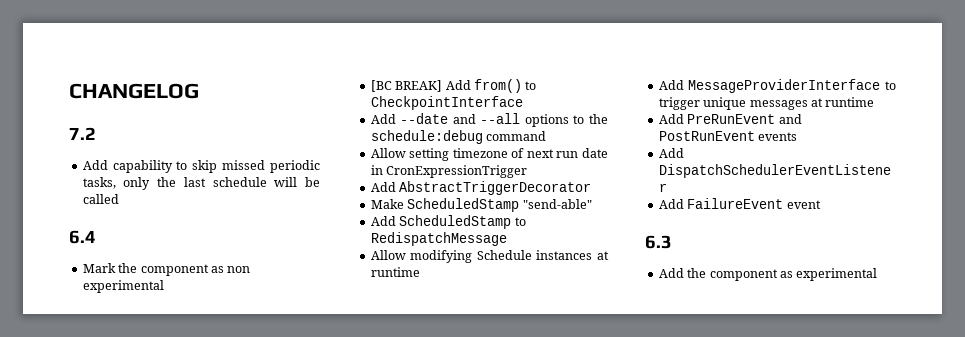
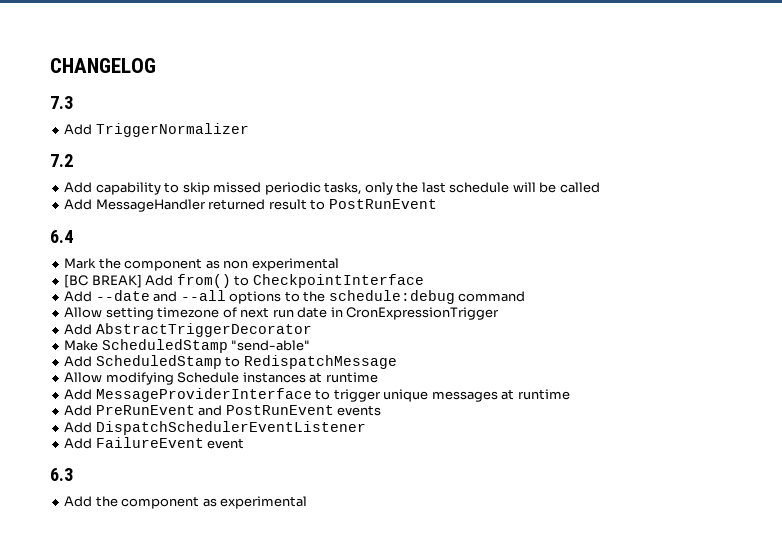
+ 7.3
+ Add TriggerNormalizer
+ Add MessageHandler returned result to PostRunEvent

